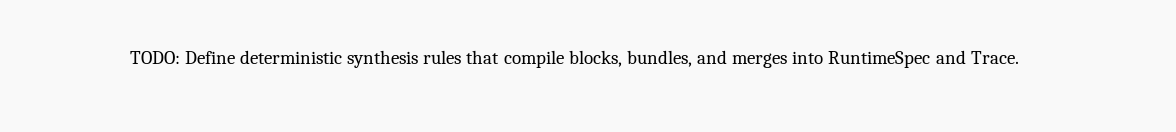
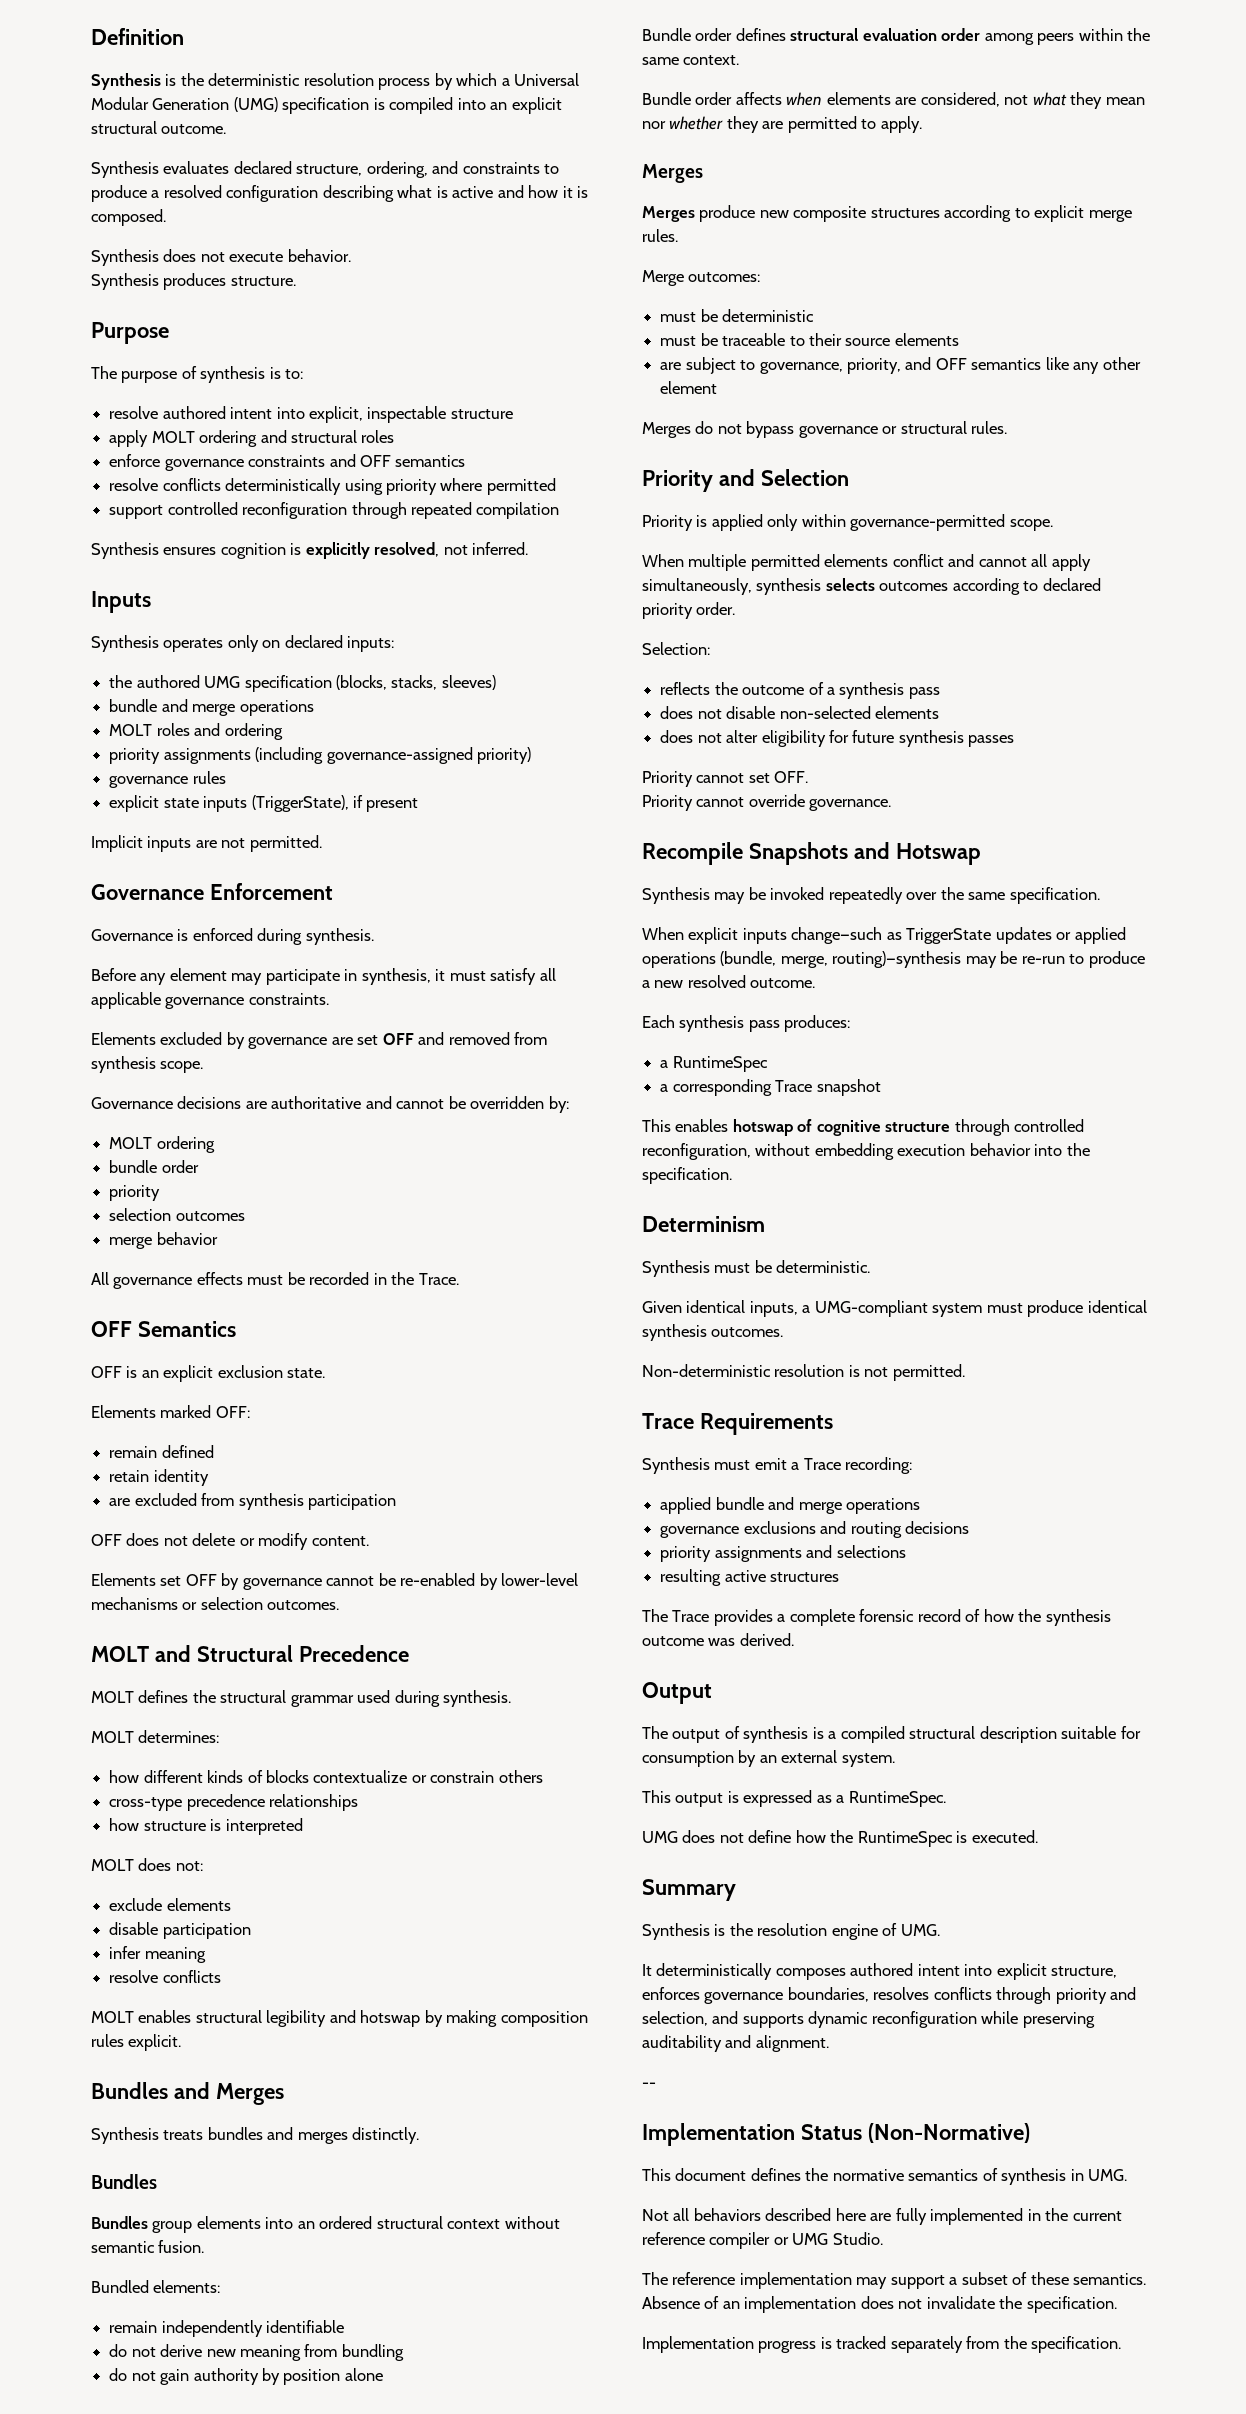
- TODO: Define deterministic synthesis rules that compile blocks, bundles, and merges into RuntimeSpec and Trace.
+ Definition
+ Synthesis is the deterministic resolution process by which a Universal Modular Generation (UMG) specification is compiled into an explicit structural outcome.
+ Synthesis evaluates declared structure, ordering, and constraints to produce a resolved configuration describing what is active and how it is composed.
+ Synthesis does not execute behavior.
+ Synthesis produces structure.
+ Purpose
+ The purpose of synthesis is to:
+ resolve authored intent into explicit, inspectable structure
+ apply MOLT ordering and structural roles
+ enforce governance constraints and OFF semantics
+ resolve conflicts deterministically using priority where permitted
+ support controlled reconfiguration through repeated compilation
+ Synthesis ensures cognition is explicitly resolved, not inferred.
+ Inputs
+ Synthesis operates only on declared inputs:
+ the authored UMG specification (blocks, stacks, sleeves)
+ bundle and merge operations
+ MOLT roles and ordering
+ priority assignments (including governance-assigned priority)
+ governance rules
+ explicit state inputs (TriggerState), if present
+ Implicit inputs are not permitted.
+ Governance Enforcement
+ Governance is enforced during synthesis.
+ Before any element may participate in synthesis, it must satisfy all applicable governance constraints.
+ Elements excluded by governance are set OFF and removed from synthesis scope.
+ Governance decisions are authoritative and cannot be overridden by:
+ MOLT ordering
+ bundle order
+ priority
+ selection outcomes
+ merge behavior
+ All governance effects must be recorded in the Trace.
+ OFF Semantics
+ OFF is an explicit exclusion state.
+ Elements marked OFF:
+ remain defined
+ retain identity
+ are excluded from synthesis participation
+ OFF does not delete or modify content.
+ Elements set OFF by governance cannot be re-enabled by lower-level mechanisms or selection outcomes.
+ MOLT and Structural Precedence
+ MOLT defines the structural grammar used during synthesis.
+ MOLT determines:
+ how different kinds of blocks contextualize or constrain others
+ cross-type precedence relationships
+ how structure is interpreted
+ MOLT does not:
+ exclude elements
+ disable participation
+ infer meaning
+ resolve conflicts
+ MOLT enables structural legibility and hotswap by making composition rules explicit.
+ Bundles and Merges
+ Synthesis treats bundles and merges distinctly.
+ Bundles
+ Bundles group elements into an ordered structural context without semantic fusion.
+ Bundled elements:
+ remain independently identifiable
+ do not derive new meaning from bundling
+ do not gain authority by position alone
+ Bundle order defines structural evaluation order among peers within the same context.
+ Bundle order affects when elements are considered, not what they mean nor whether they are permitted to apply.
+ Merges
+ Merges produce new composite structures according to explicit merge rules.
+ Merge outcomes:
+ must be deterministic
+ must be traceable to their source elements
+ are subject to governance, priority, and OFF semantics like any other element
+ Merges do not bypass governance or structural rules.
+ Priority and Selection
+ Priority is applied only within governance-permitted scope.
+ When multiple permitted elements conflict and cannot all apply simultaneously, synthesis selects outcomes according to declared priority order.
+ Selection:
+ reflects the outcome of a synthesis pass
+ does not disable non-selected elements
+ does not alter eligibility for future synthesis passes
+ Priority cannot set OFF.
+ Priority cannot override governance.
+ Recompile Snapshots and Hotswap
+ Synthesis may be invoked repeatedly over the same specification.
+ When explicit inputs change—such as TriggerState updates or applied operations (bundle, merge, routing)—synthesis may be re-run to produce a new resolved outcome.
+ Each synthesis pass produces:
+ a RuntimeSpec
+ a corresponding Trace snapshot
+ This enables hotswap of cognitive structure through controlled reconfiguration, without embedding execution behavior into the specification.
+ Determinism
+ Synthesis must be deterministic.
+ Given identical inputs, a UMG-compliant system must produce identical synthesis outcomes.
+ Non-deterministic resolution is not permitted.
+ Trace Requirements
+ Synthesis must emit a Trace recording:
+ applied bundle and merge operations
+ governance exclusions and routing decisions
+ priority assignments and selections
+ resulting active structures
+ The Trace provides a complete forensic record of how the synthesis outcome was derived.
+ Output
+ The output of synthesis is a compiled structural description suitable for consumption by an external system.
+ This output is expressed as a RuntimeSpec.
+ UMG does not define how the RuntimeSpec is executed.
+ Summary
+ Synthesis is the resolution engine of UMG.
+ It deterministically composes authored intent into explicit structure, enforces governance boundaries, resolves conflicts through priority and selection, and supports dynamic reconfiguration while preserving auditability and alignment.
+ --
+ Implementation Status (Non-Normative)
+ This document defines the normative semantics of synthesis in UMG.
+ Not all behaviors described here are fully implemented in the current reference compiler or UMG Studio.
+ The reference implementation may support a subset of these semantics. Absence of an implementation does not invalidate the specification.
+ Implementation progress is tracked separately from the specification.

